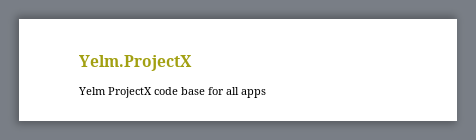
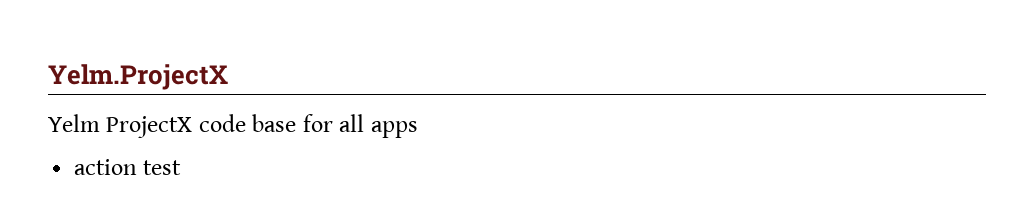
+ action test

